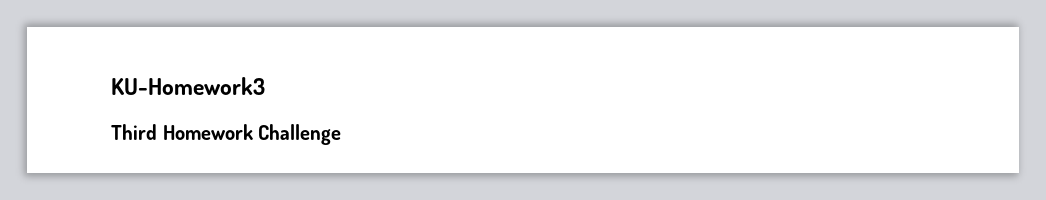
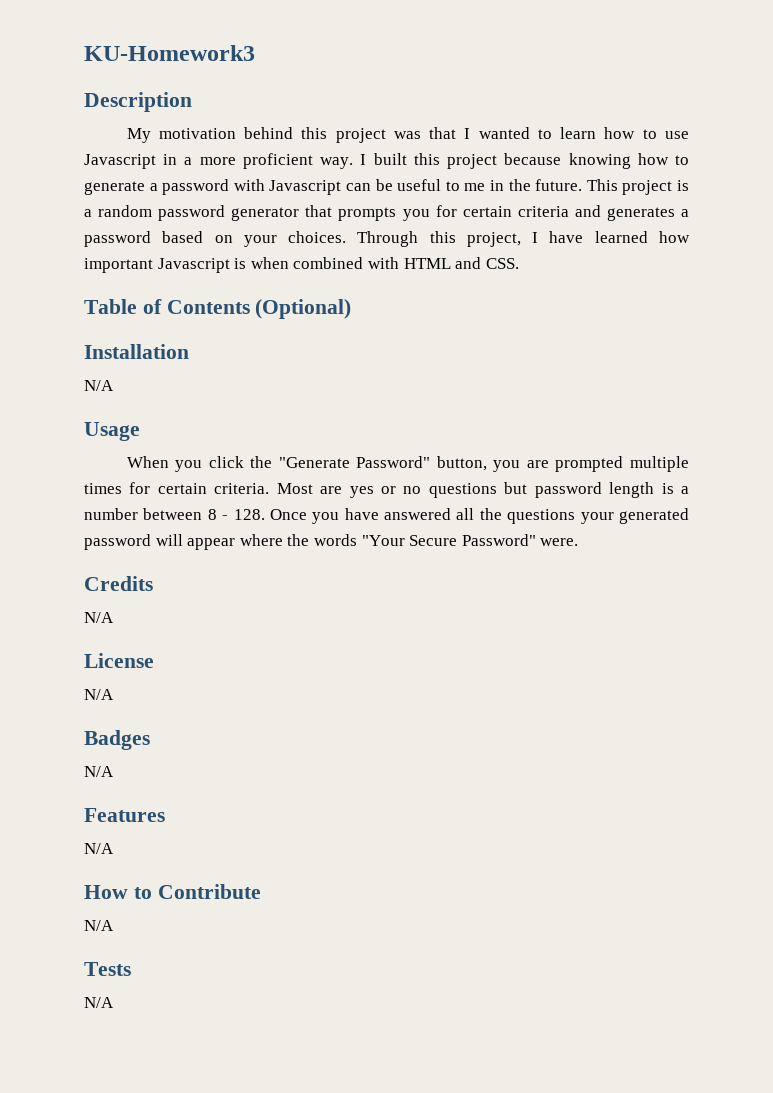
- Third Homework Challenge
+ Description
+ My motivation behind this project was that I wanted to learn how to use Javascript in a more proficient way. I built this project because knowing how to generate a password with Javascript can be useful to me in the future. This project is a random password generator that prompts you for certain criteria and generates a password based on your choices. Through this project, I have learned how important Javascript is when combined with HTML and CSS.
+ Table of Contents (Optional)
+ Installation
+ N/A
+ Usage
+ When you click the "Generate Password" button, you are prompted multiple times for certain criteria. Most are yes or no questions but password length is a number between 8 - 128. Once you have answered all the questions your generated password will appear where the words "Your Secure Password" were.
+ Credits
+ N/A
+ License
+ N/A
+ Badges
+ N/A
+ Features
+ N/A
+ How to Contribute
+ N/A
+ Tests
+ N/A

